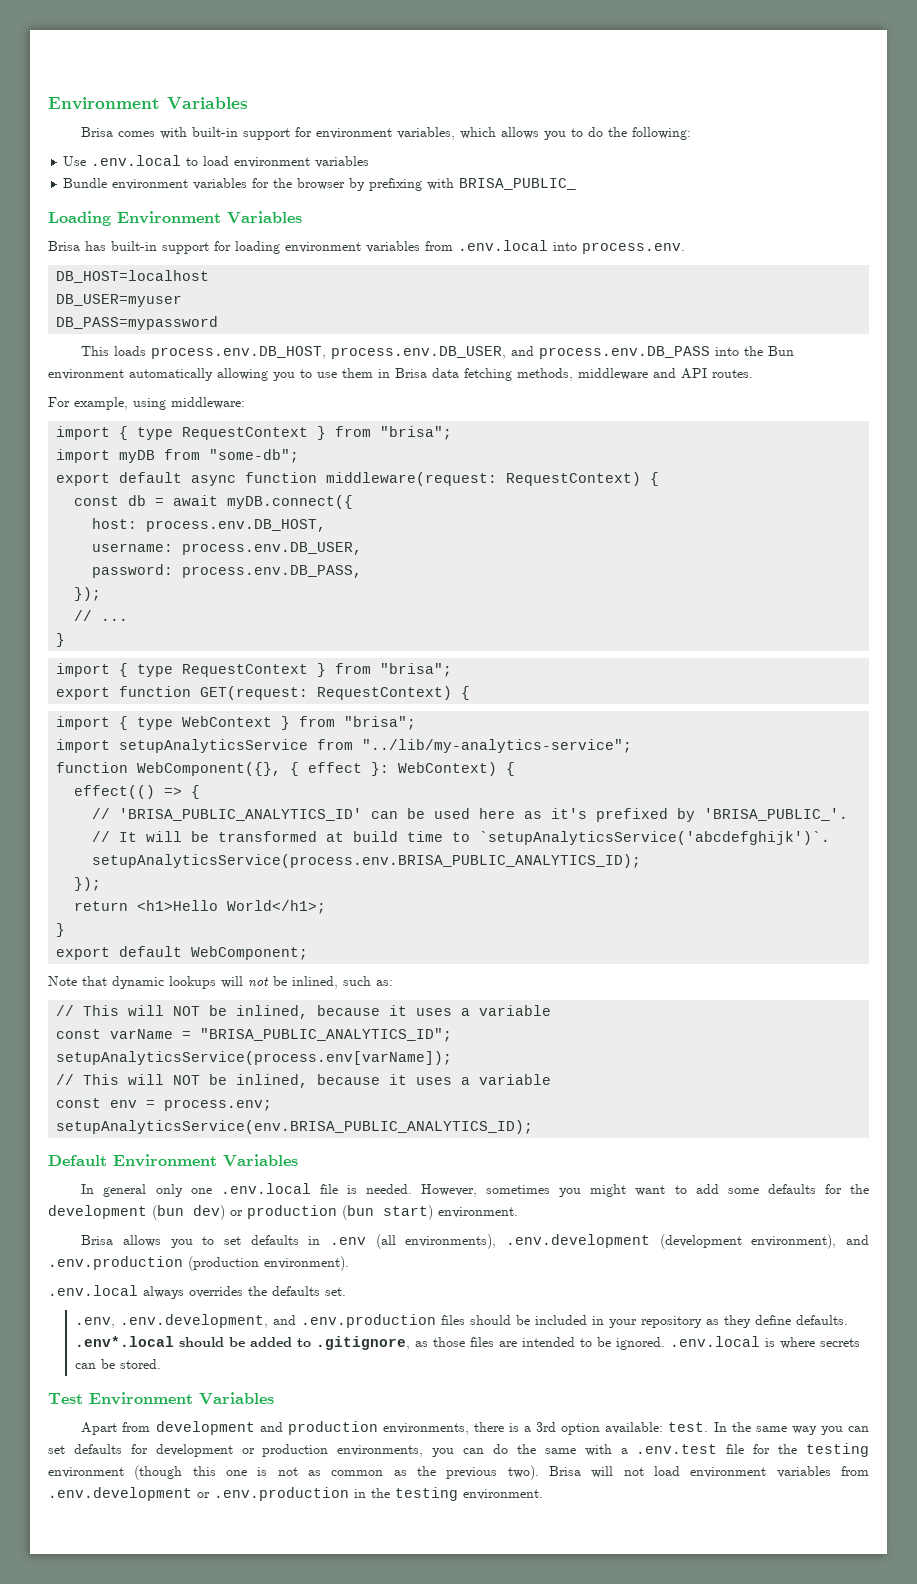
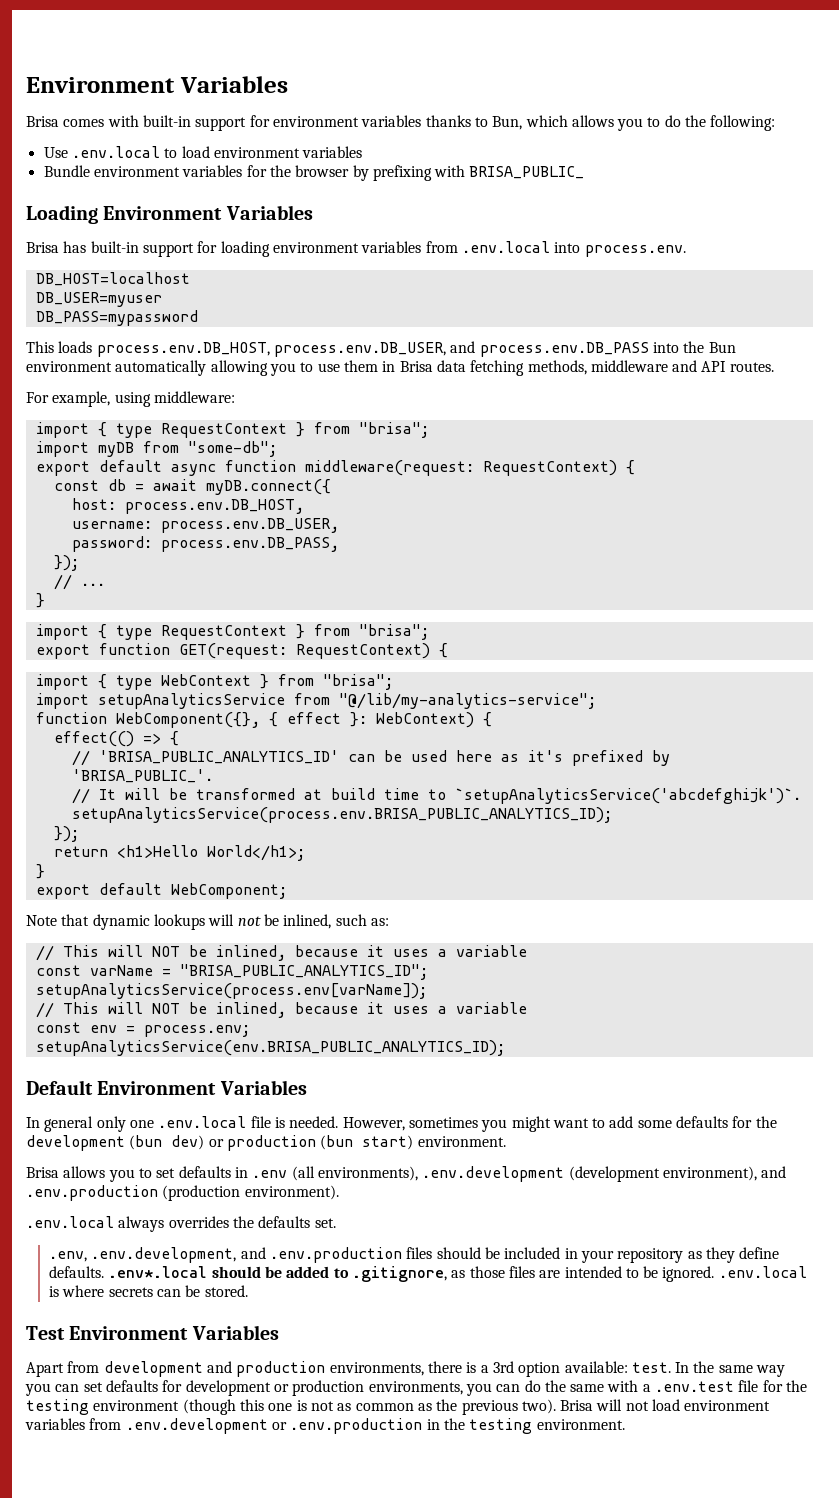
- Brisa comes with built-in support for environment variables, which allows you to do the following:
+ Brisa comes with built-in support for environment variables thanks to Bun, which allows you to do the following:
- import setupAnalyticsService from "../lib/my-analytics-service";
+ import setupAnalyticsService from "@/lib/my-analytics-service";

